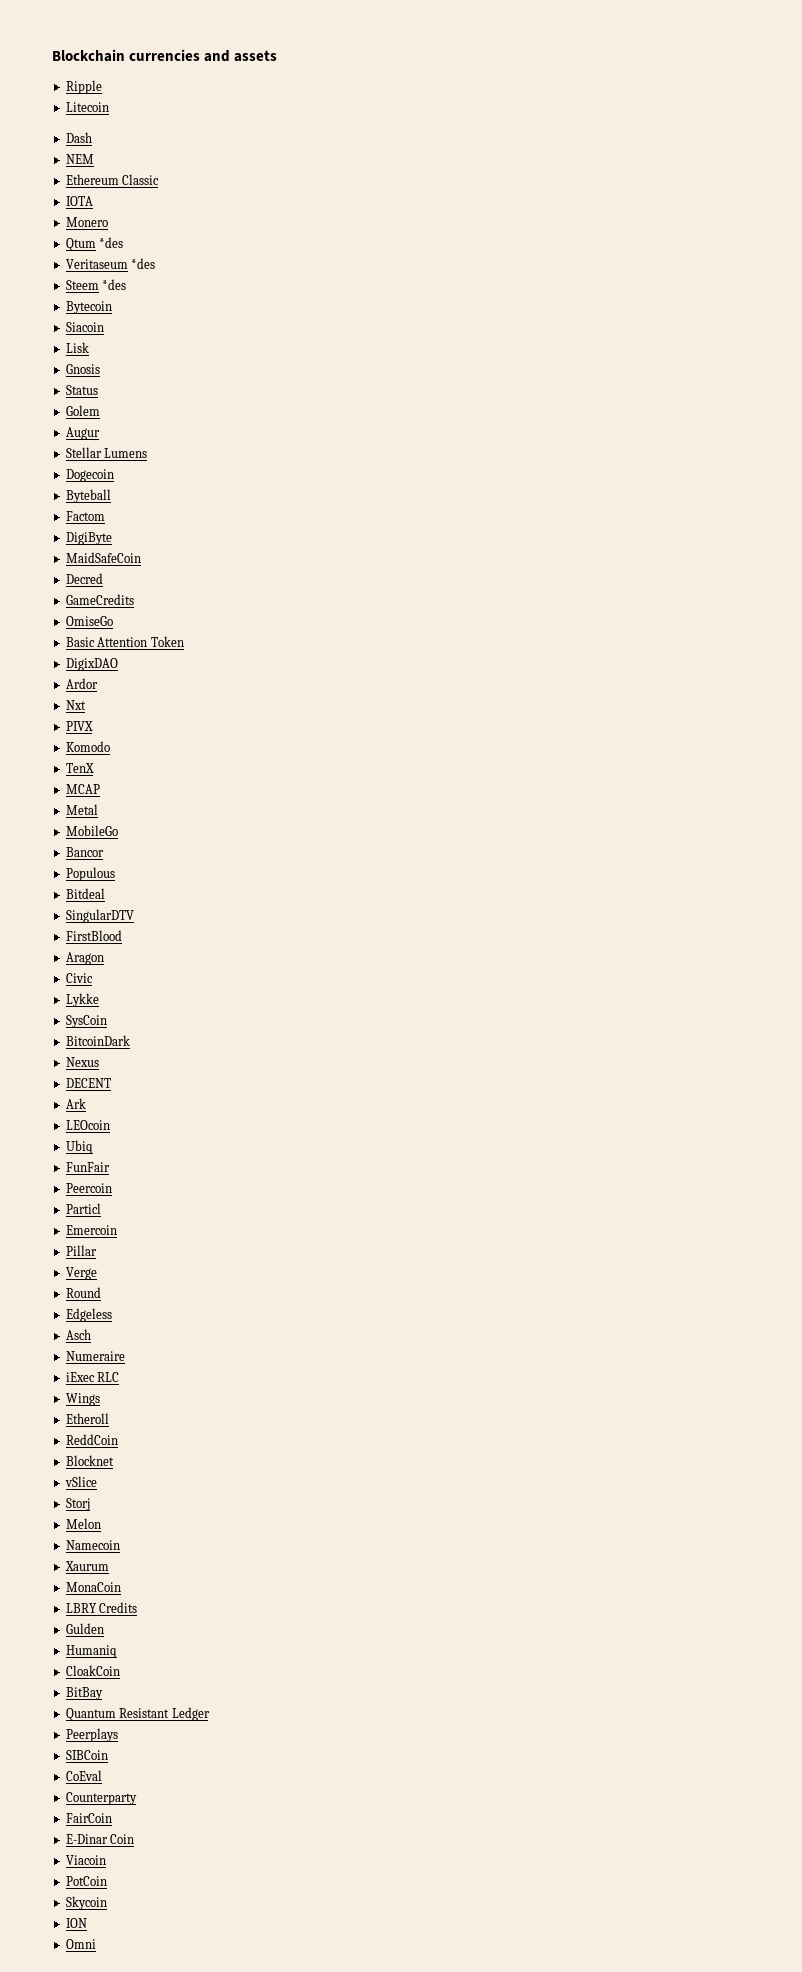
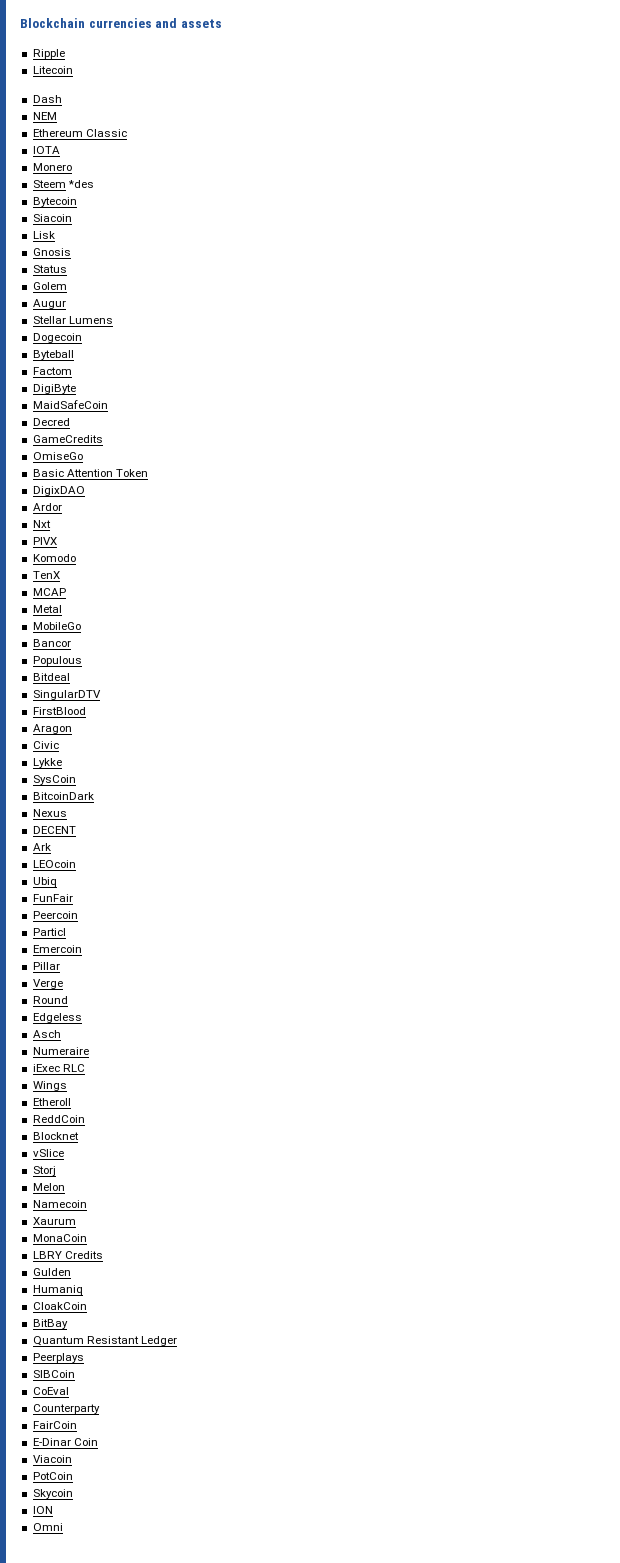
- Qtum *des
- Veritaseum *des

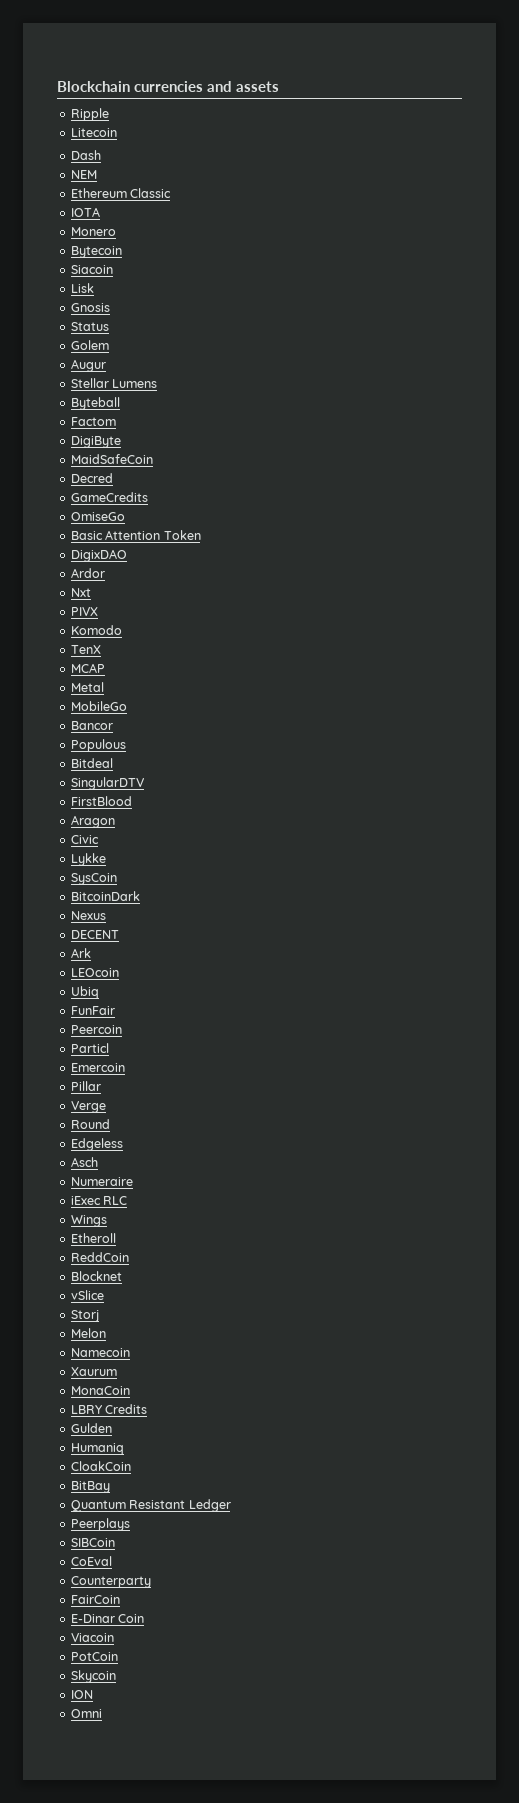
- Steem *des
- Dogecoin

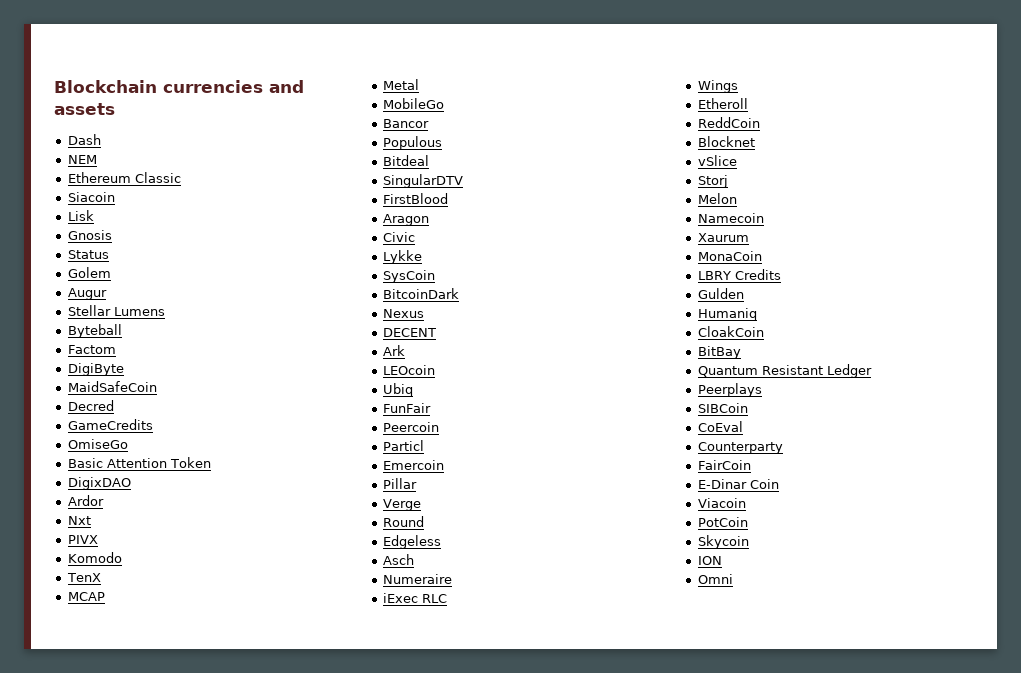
- Ripple
- Litecoin
- IOTA
- Monero
- Bytecoin

